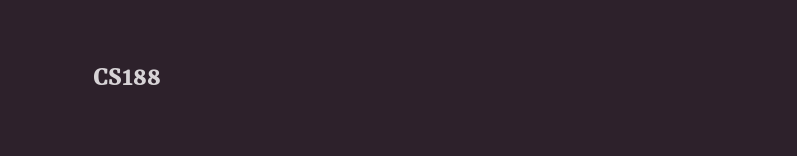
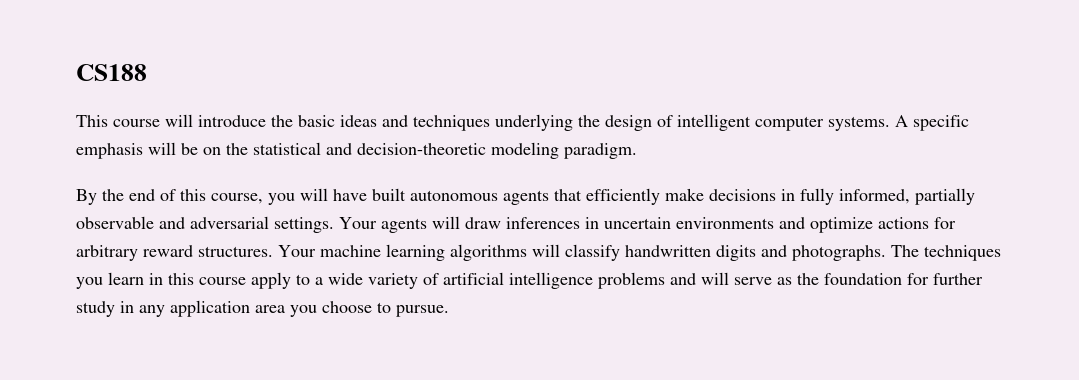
+ This course will introduce the basic ideas and techniques underlying the design of intelligent computer systems. A specific emphasis will be on the statistical and decision-theoretic modeling paradigm.
+ By the end of this course, you will have built autonomous agents that efficiently make decisions in fully informed, partially observable and adversarial settings. Your agents will draw inferences in uncertain environments and optimize actions for arbitrary reward structures. Your machine learning algorithms will classify handwritten digits and photographs. The techniques you learn in this course apply to a wide variety of artificial intelligence problems and will serve as the foundation for further study in any application area you choose to pursue.

